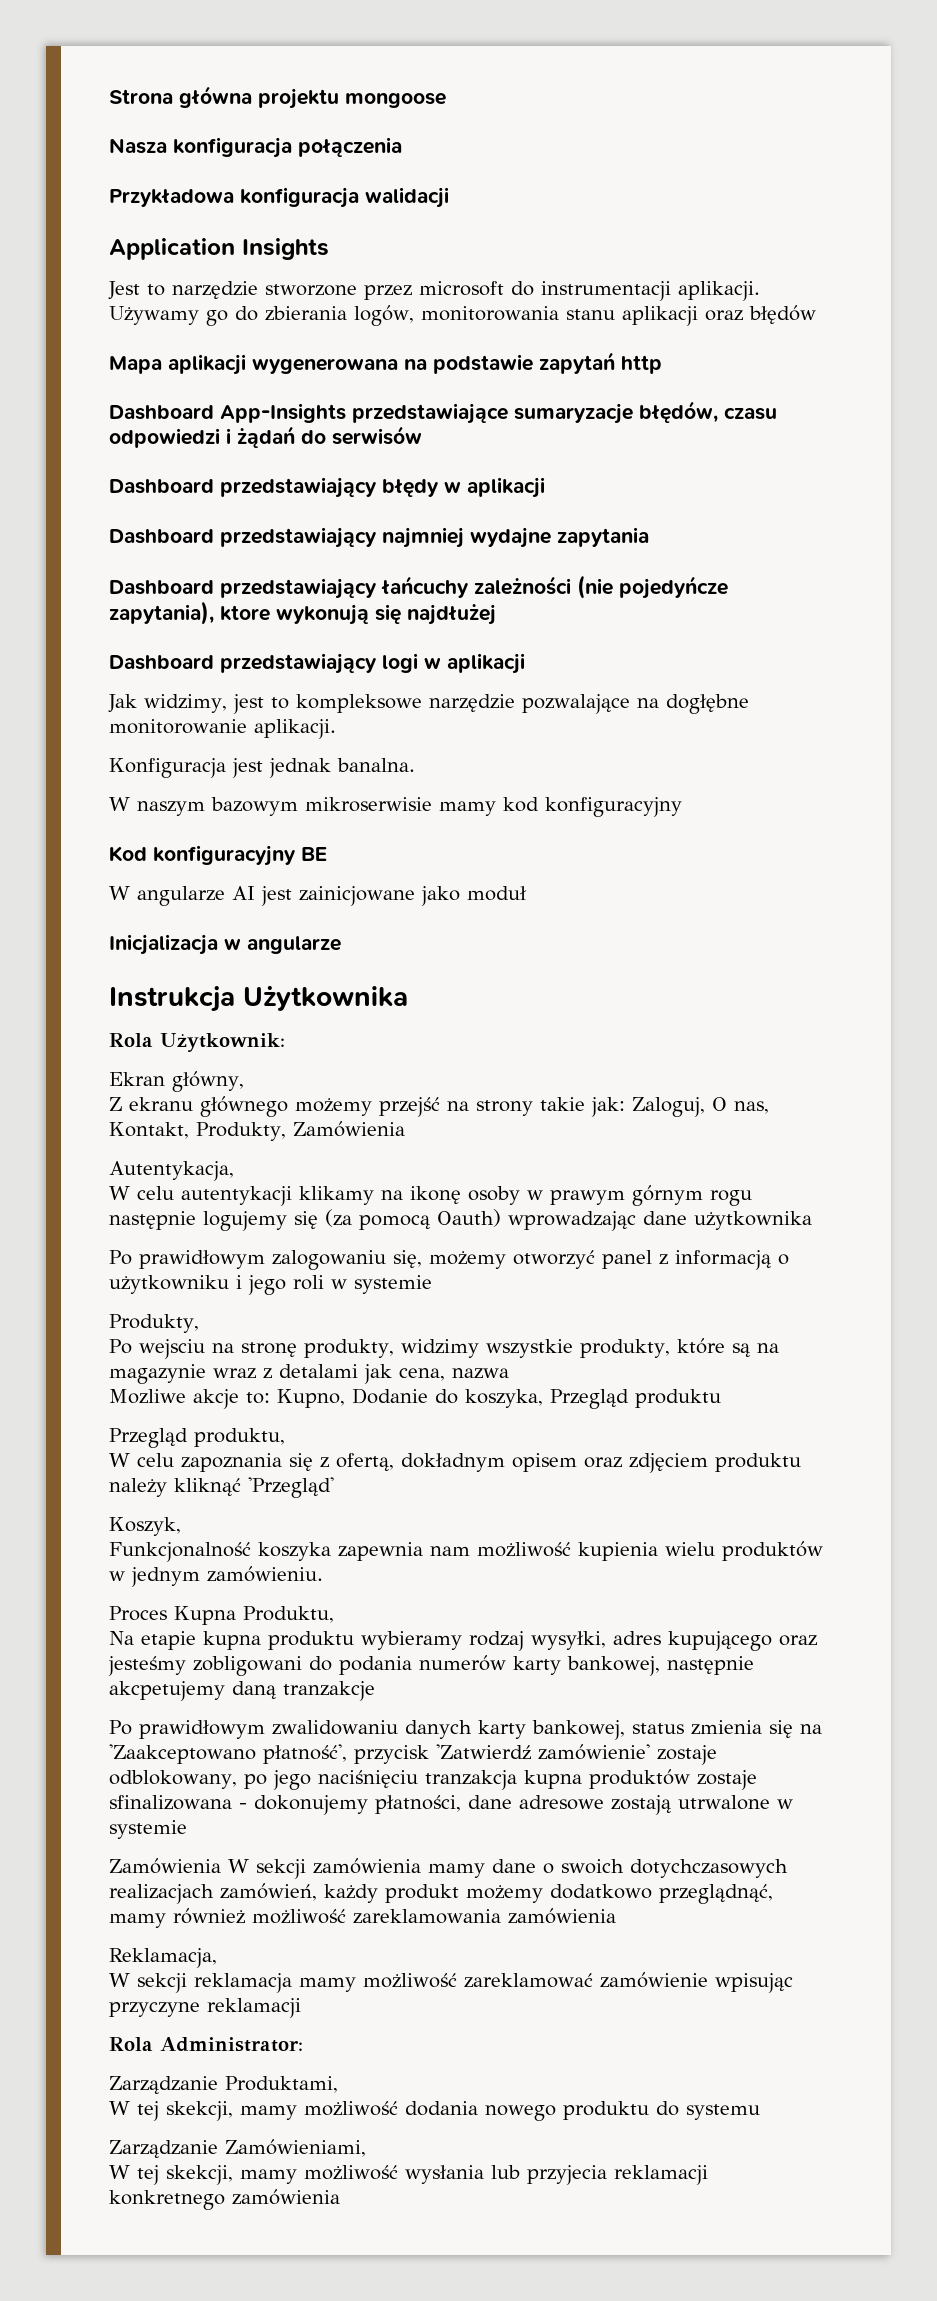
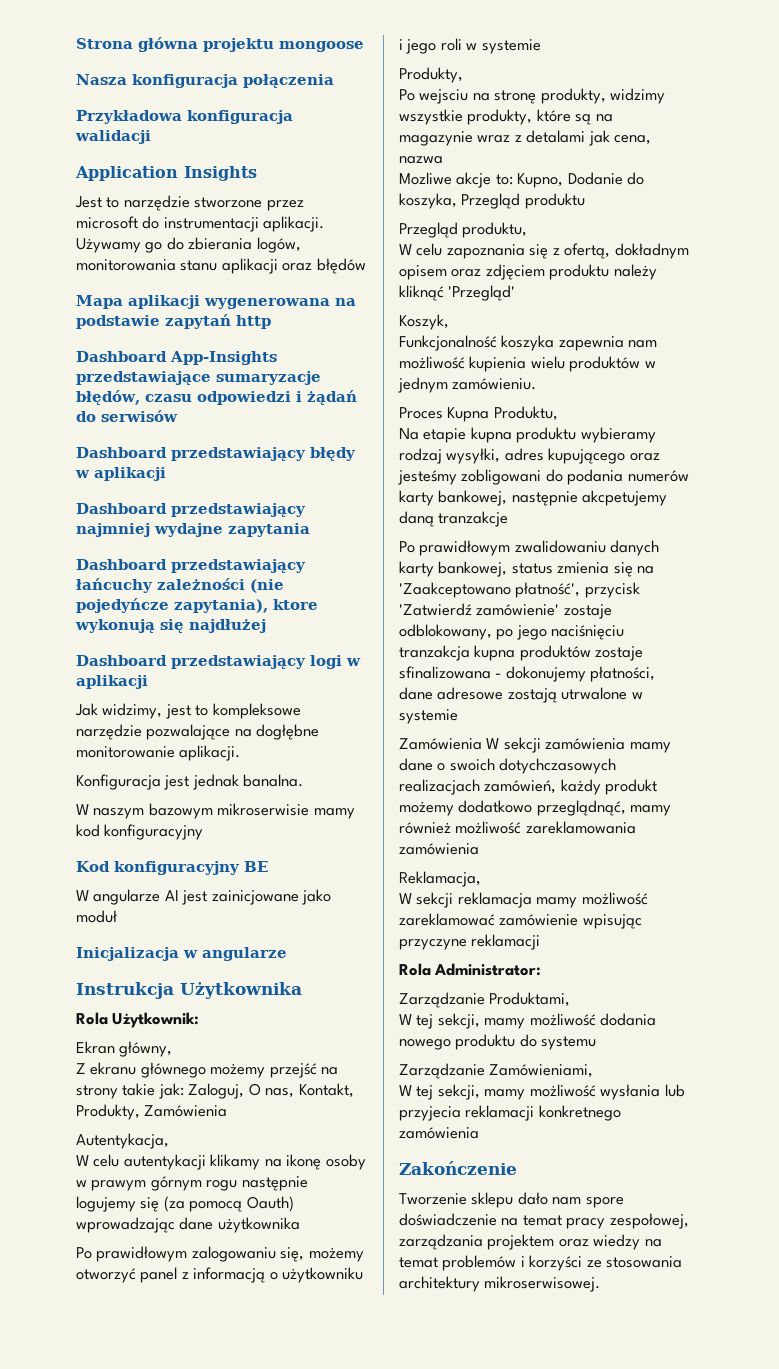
- W tej skekcji, mamy możliwość dodania nowego produktu do systemu
+ W tej sekcji, mamy możliwość dodania nowego produktu do systemu
- W tej skekcji, mamy możliwość wysłania lub przyjecia reklamacji konkretnego zamówienia
+ W tej sekcji, mamy możliwość wysłania lub przyjecia reklamacji konkretnego zamówienia
+ Zakończenie
+ Tworzenie sklepu dało nam spore doświadczenie na temat pracy zespołowej, zarządzania projektem oraz wiedzy na temat problemów i korzyści ze stosowania architektury mikroserwisowej.

